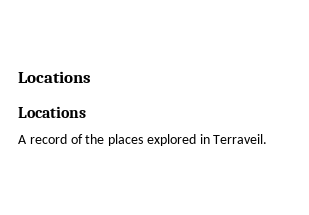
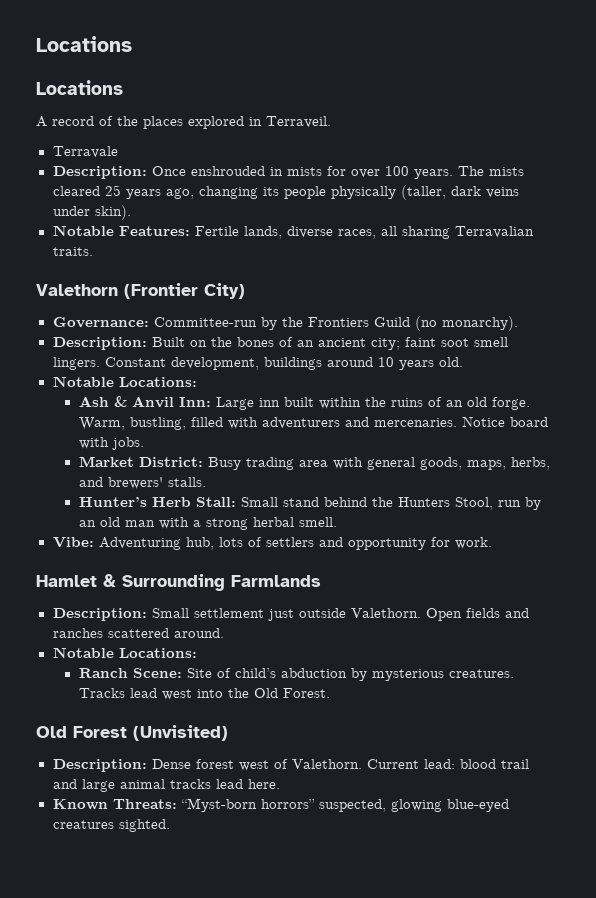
+ Terravale
+ Description: Once enshrouded in mists for over 100 years. The mists cleared 25 years ago, changing its people physically (taller, dark veins under skin).
+ Notable Features: Fertile lands, diverse races, all sharing Terravalian traits.
+ Valethorn (Frontier City)
+ Governance: Committee-run by the Frontiers Guild (no monarchy).
+ Description: Built on the bones of an ancient city; faint soot smell lingers. Constant development, buildings around 10 years old.
+ Notable Locations:
+ Ash & Anvil Inn: Large inn built within the ruins of an old forge. Warm, bustling, filled with adventurers and mercenaries. Notice board with jobs.
+ Market District: Busy trading area with general goods, maps, herbs, and brewers' stalls.
+ Hunter’s Herb Stall: Small stand behind the Hunters Stool, run by an old man with a strong herbal smell.
+ Vibe: Adventuring hub, lots of settlers and opportunity for work.
+ Hamlet & Surrounding Farmlands
+ Description: Small settlement just outside Valethorn. Open fields and ranches scattered around.
+ Notable Locations:
+ Ranch Scene: Site of child’s abduction by mysterious creatures. Tracks lead west into the Old Forest.
+ Old Forest (Unvisited)
+ Description: Dense forest west of Valethorn. Current lead: blood trail and large animal tracks lead here.
+ Known Threats: “Myst-born horrors” suspected, glowing blue-eyed creatures sighted.

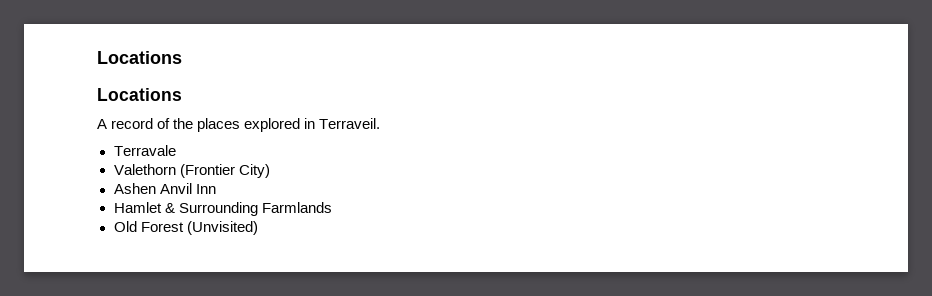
- Description: Once enshrouded in mists for over 100 years. The mists cleared 25 years ago, changing its people physically (taller, dark veins under skin).
- Notable Features: Fertile lands, diverse races, all sharing Terravalian traits.
  Valethorn (Frontier City)
- Governance: Committee-run by the Frontiers Guild (no monarchy).
- Description: Built on the bones of an ancient city; faint soot smell lingers. Constant development, buildings around 10 years old.
- Notable Locations:
- Ash & Anvil Inn: Large inn built within the ruins of an old forge. Warm, bustling, filled with adventurers and mercenaries. Notice board with jobs.
- Market District: Busy trading area with general goods, maps, herbs, and brewers' stalls.
- Hunter’s Herb Stall: Small stand behind the Hunters Stool, run by an old man with a strong herbal smell.
- Vibe: Adventuring hub, lots of settlers and opportunity for work.
+ Ashen Anvil Inn
  Hamlet & Surrounding Farmlands
- Description: Small settlement just outside Valethorn. Open fields and ranches scattered around.
- Notable Locations:
- Ranch Scene: Site of child’s abduction by mysterious creatures. Tracks lead west into the Old Forest.
  Old Forest (Unvisited)
- Description: Dense forest west of Valethorn. Current lead: blood trail and large animal tracks lead here.
- Known Threats: “Myst-born horrors” suspected, glowing blue-eyed creatures sighted.

